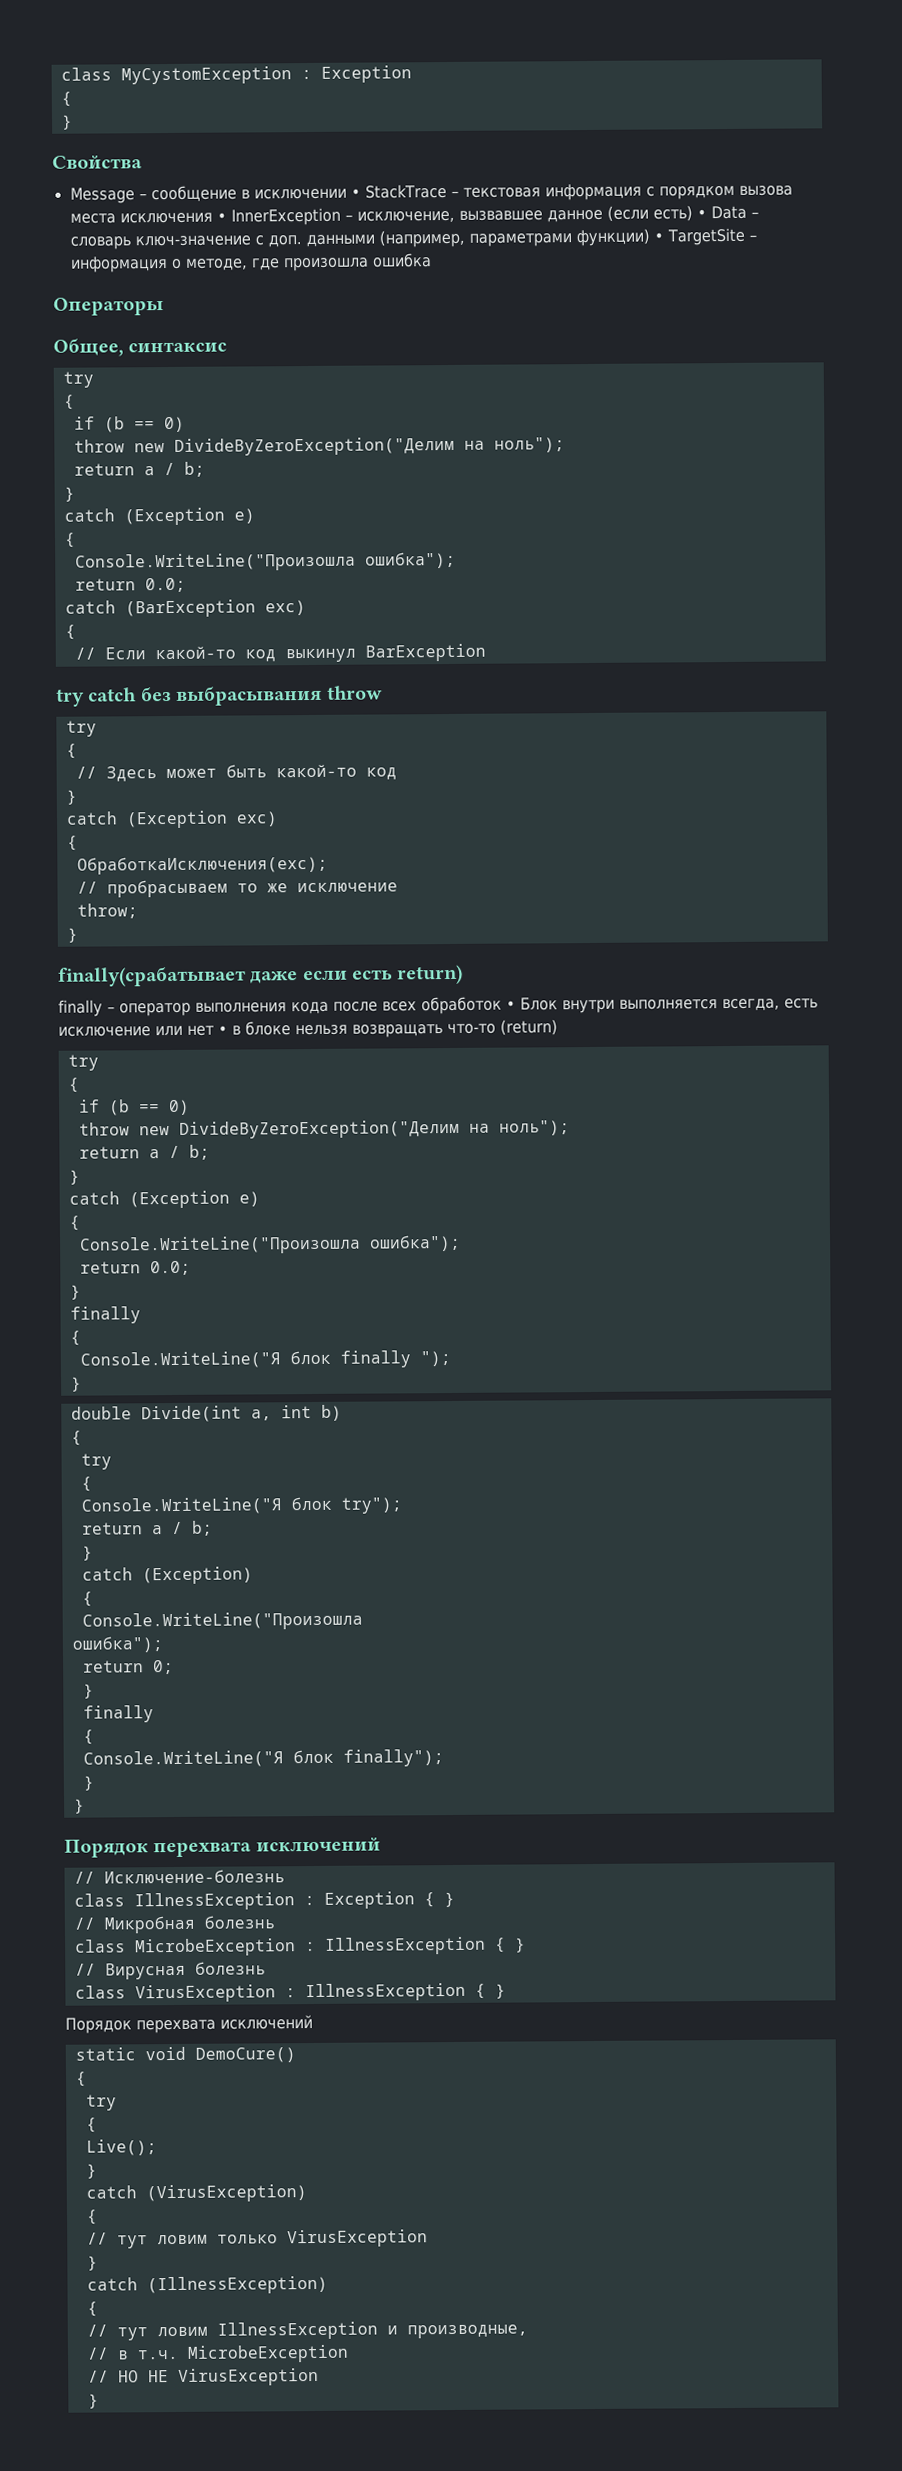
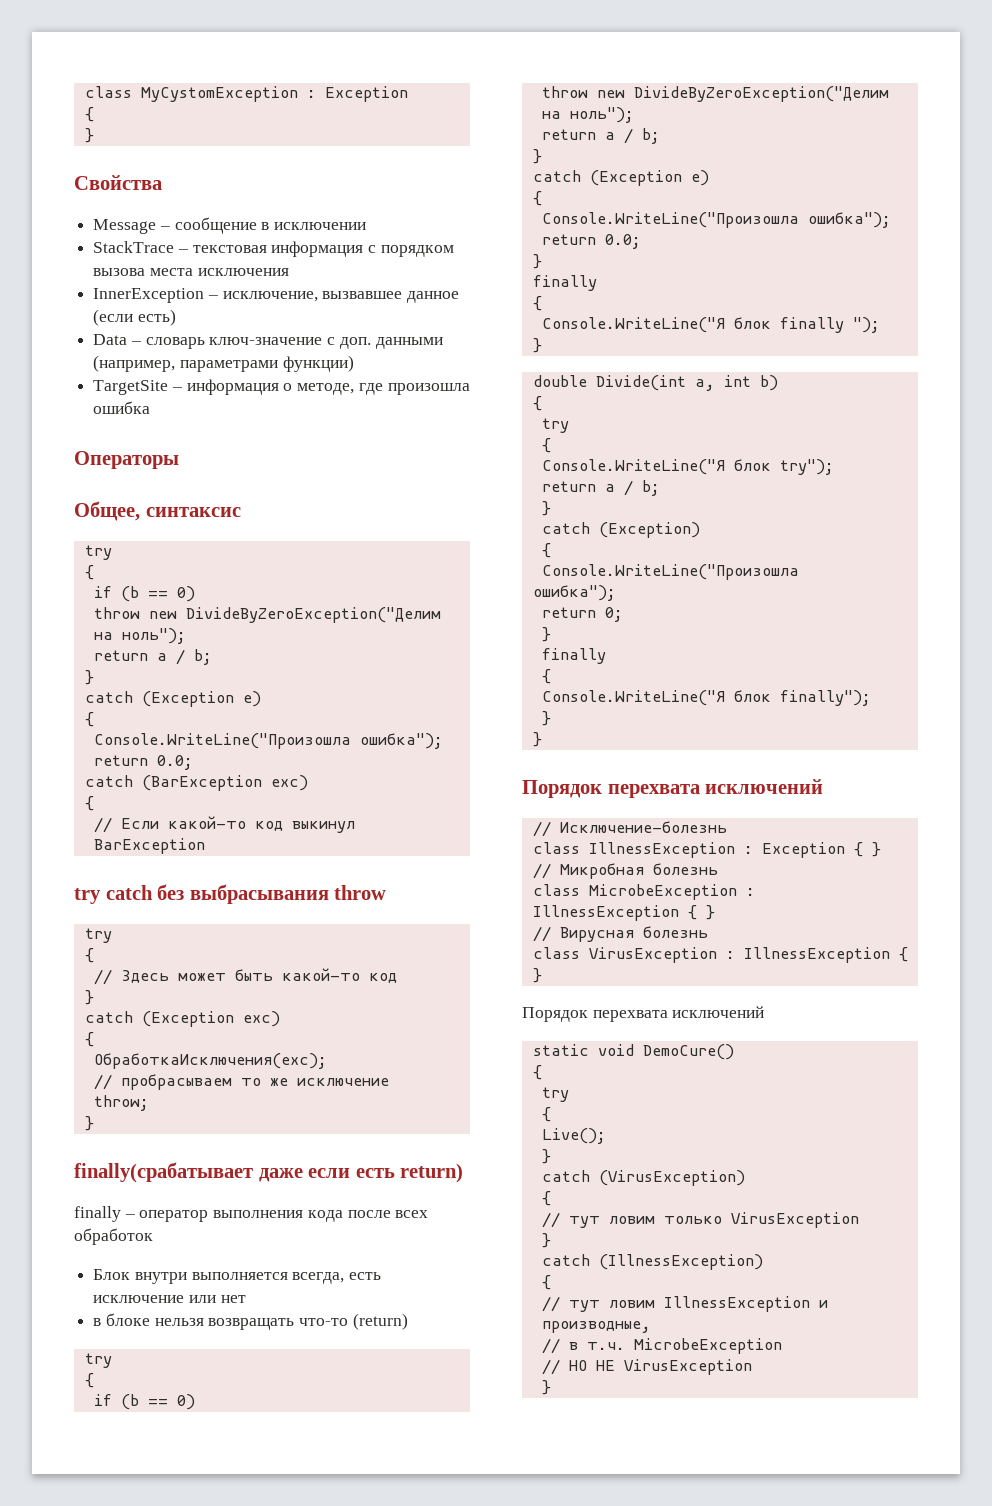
- Message – сообщение в исключении • StackTrace – текстовая информация с порядком вызова места исключения • InnerException – исключение, вызвавшее данное (если есть) • Data – словарь ключ-значение с доп. данными (например, параметрами функции) • TargetSite – информация о методе, где произошла ошибка
+ Message – сообщение в исключении
+ StackTrace – текстовая информация с порядком вызова места исключения
+ InnerException – исключение, вызвавшее данное (если есть)
+ Data – словарь ключ-значение с доп. данными (например, параметрами функции)
+ TargetSite – информация о методе, где произошла ошибка
- finally – оператор выполнения кода после всех обработок • Блок внутри выполняется всегда, есть исключение или нет • в блоке нельзя возвращать что-то (return)
+ finally – оператор выполнения кода после всех обработок
+ Блок внутри выполняется всегда, есть исключение или нет
+ в блоке нельзя возвращать что-то (return)

